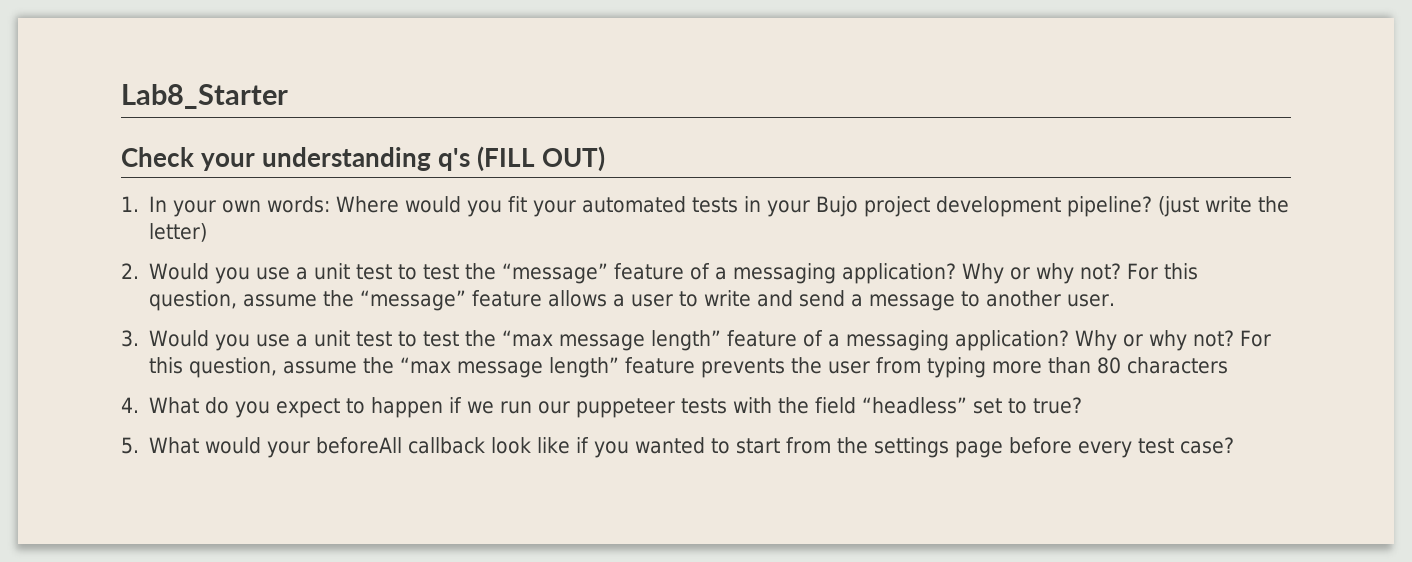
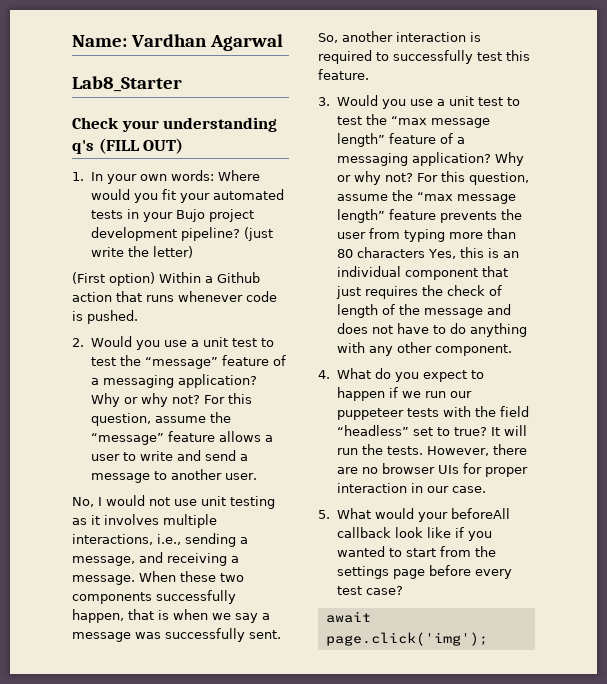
+ Name: Vardhan Agarwal
+ (First option) Within a Github action that runs whenever code is pushed.
+ No, I would not use unit testing as it involves multiple interactions, i.e., sending a message, and receiving a message. When these two components successfully happen, that is when we say a message was successfully sent. So, another interaction is required to successfully test this feature.
- For this question, assume the “max message length” feature prevents the user from typing more than 80 characters
+ For this question, assume the “max message length” feature prevents the user from typing more than 80 characters Yes, this is an individual component that just requires the check of length of the message and does not have to do anything with any other component.
+ It will run the tests. However, there are no browser UIs for proper interaction in our case.
+ await page.click('img');

